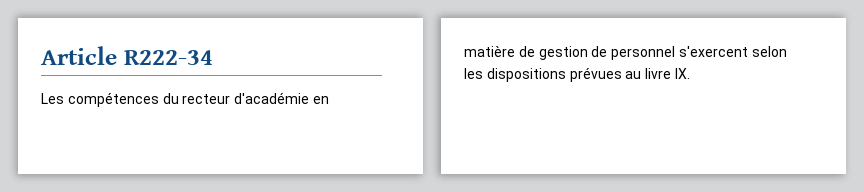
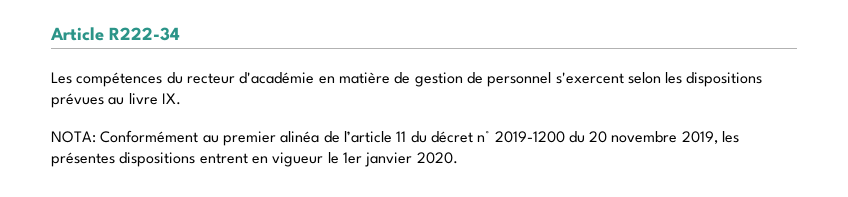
+ NOTA: Conformément au premier alinéa de l’article 11 du décret n° 2019-1200 du 20 novembre 2019, les présentes dispositions entrent en vigueur le 1er janvier 2020.

